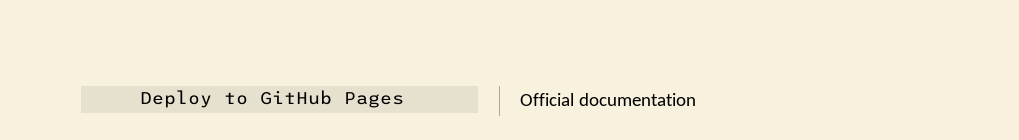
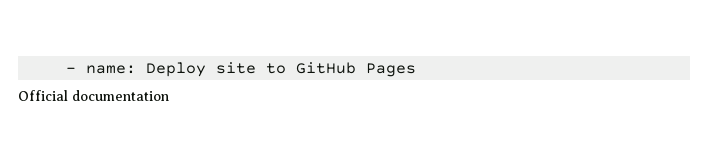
- Deploy to GitHub Pages
+ - name: Deploy site to GitHub Pages

